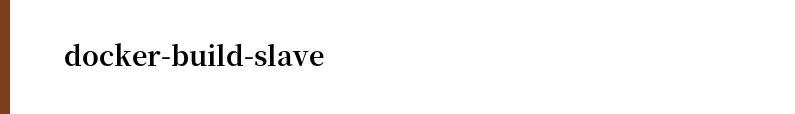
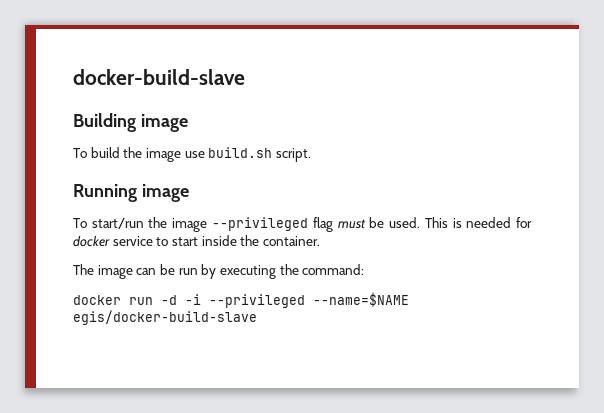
+ Building image
+ To build the image use build.sh script.
+ Running image
+ To start/run the image --privileged flag must be used. This is needed for docker service to start inside the container.
+ The image can be run by executing the command:
+ docker run -d -i --privileged --name=$NAME egis/docker-build-slave

